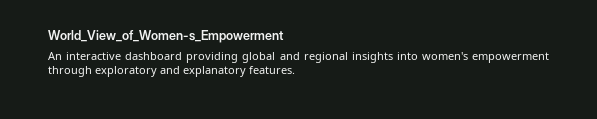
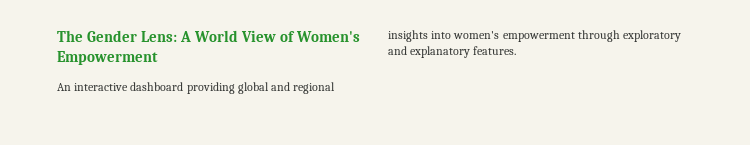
- World_View_of_Women-s_Empowerment
+ The Gender Lens: A World View of Women's Empowerment

